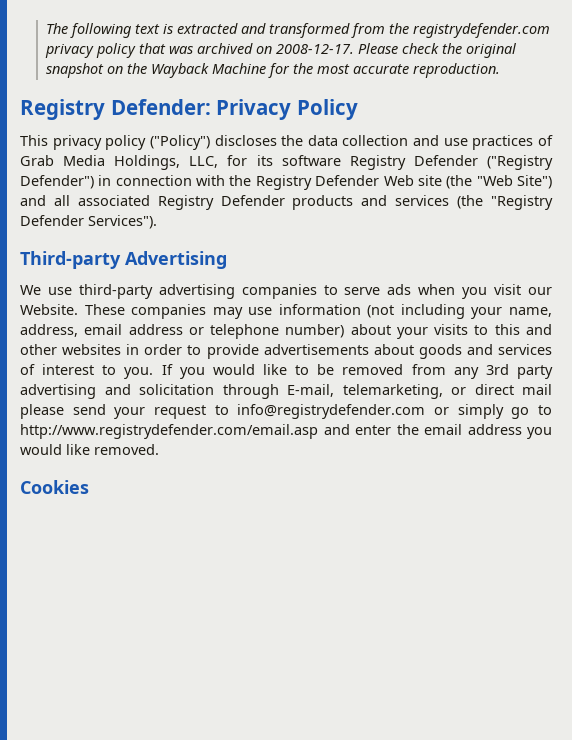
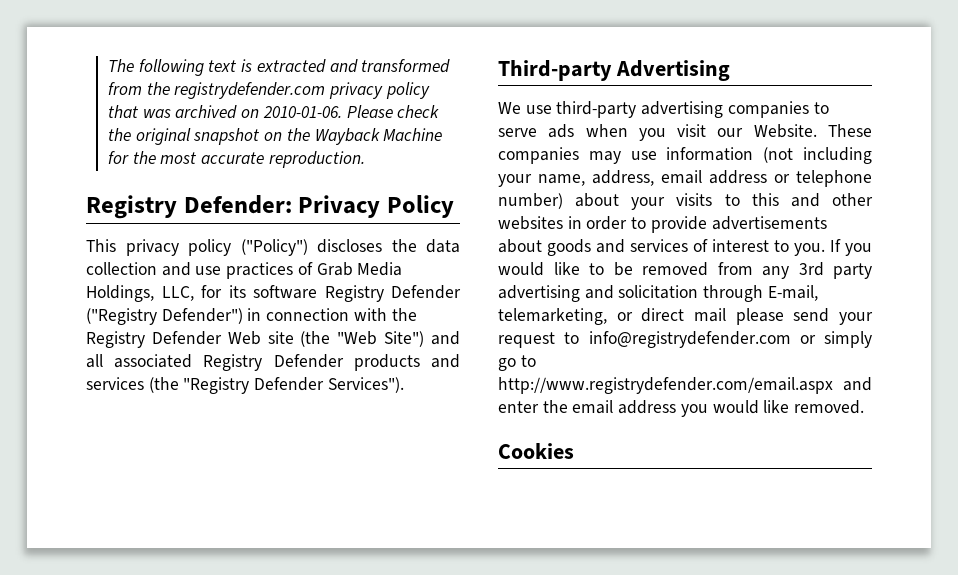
- The following text is extracted and transformed from the registrydefender.com privacy policy that was archived on 2008-12-17.
+ The following text is extracted and transformed from the registrydefender.com privacy policy that was archived on 2010-01-06.
- If you would like to be removed from any 3rd party advertising and solicitation through E-mail, telemarketing, or direct mail please send your request to info@registrydefender.com or simply go to http://www.registrydefender.com/email.asp and enter the email address you would like removed.
+ If you would like to be removed from any 3rd party advertising and solicitation through E-mail, telemarketing, or direct mail please send your request to info@registrydefender.com or simply go to http://www.registrydefender.com/email.aspx and enter the email address you would like removed.

